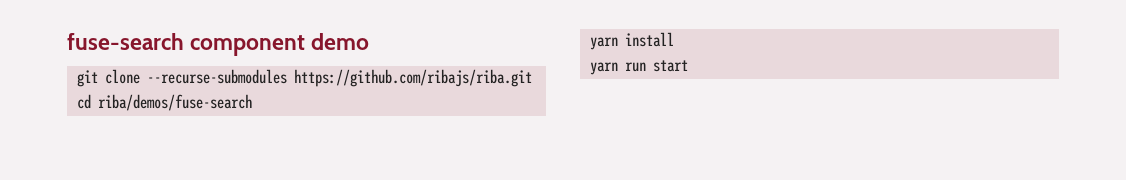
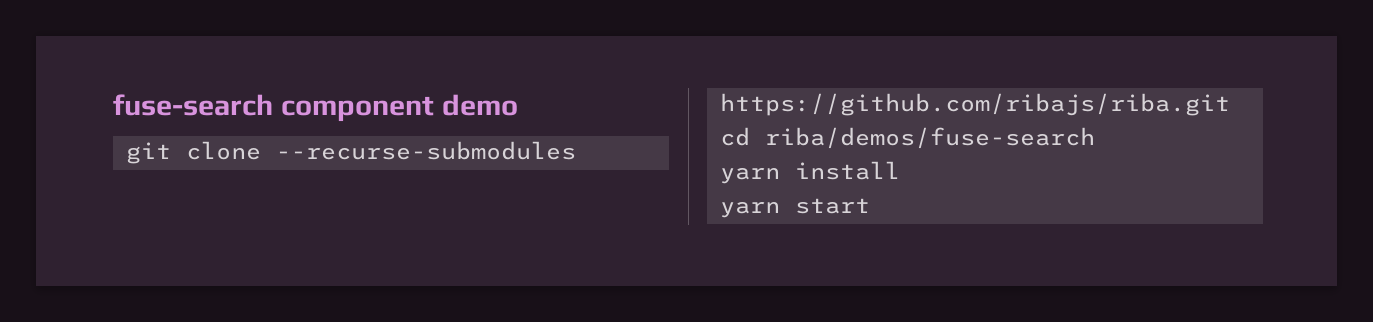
- yarn run start
+ yarn start

